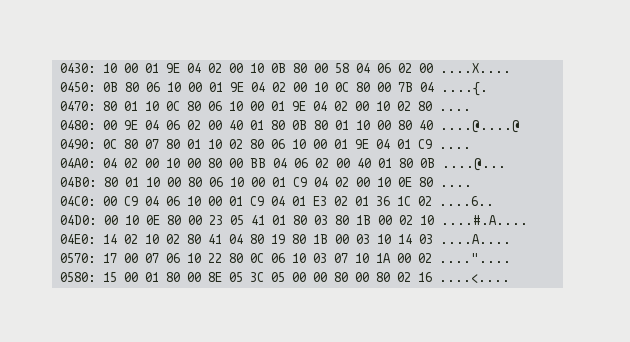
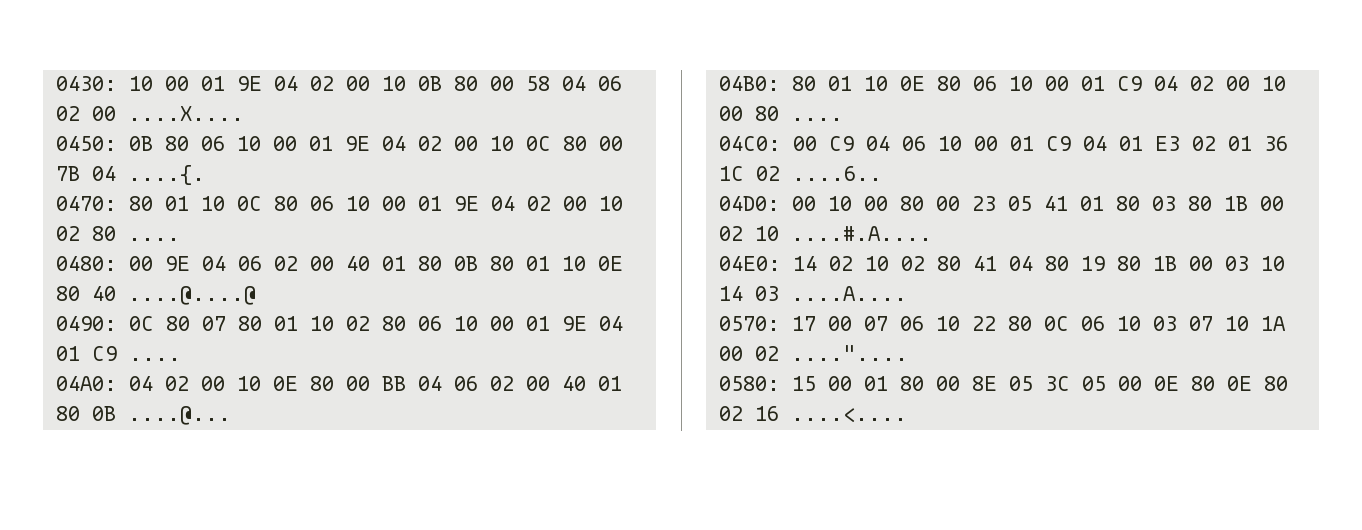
- 0480: 00 9E 04 06 02 00 40 01 80 0B 80 01 10 00 80 40 ....@....@
+ 0480: 00 9E 04 06 02 00 40 01 80 0B 80 01 10 0E 80 40 ....@....@
- 04A0: 04 02 00 10 00 80 00 BB 04 06 02 00 40 01 80 0B ....@...
+ 04A0: 04 02 00 10 0E 80 00 BB 04 06 02 00 40 01 80 0B ....@...
- 04B0: 80 01 10 00 80 06 10 00 01 C9 04 02 00 10 0E 80 ....
+ 04B0: 80 01 10 0E 80 06 10 00 01 C9 04 02 00 10 00 80 ....
- 04D0: 00 10 0E 80 00 23 05 41 01 80 03 80 1B 00 02 10 ....#.A....
+ 04D0: 00 10 00 80 00 23 05 41 01 80 03 80 1B 00 02 10 ....#.A....
- 0580: 15 00 01 80 00 8E 05 3C 05 00 00 80 00 80 02 16 ....<....
+ 0580: 15 00 01 80 00 8E 05 3C 05 00 0E 80 0E 80 02 16 ....<....

